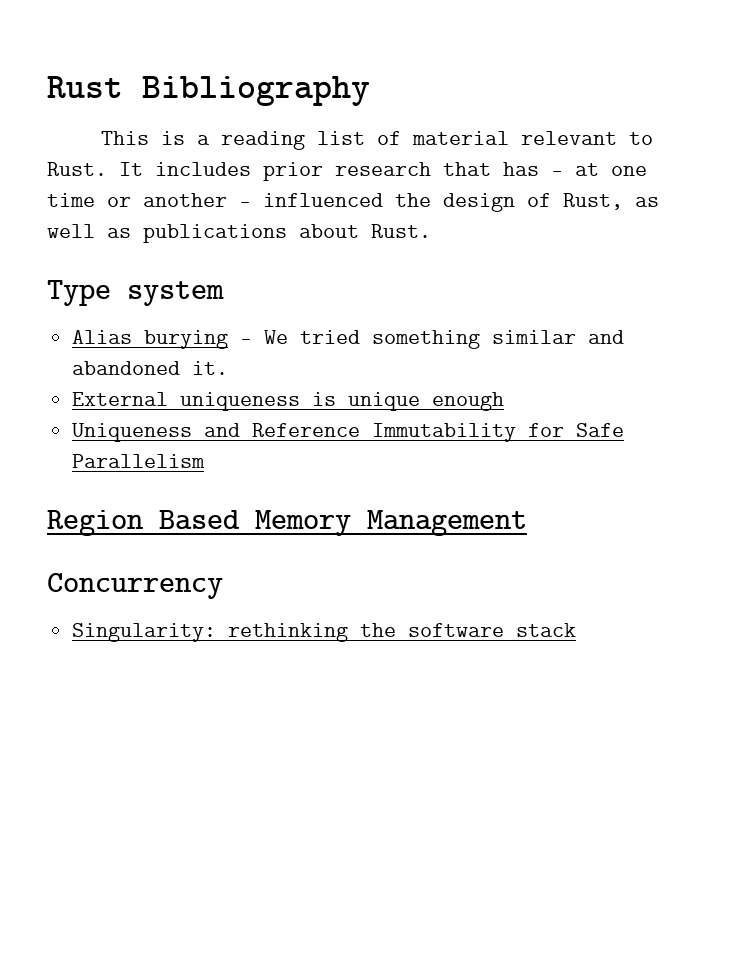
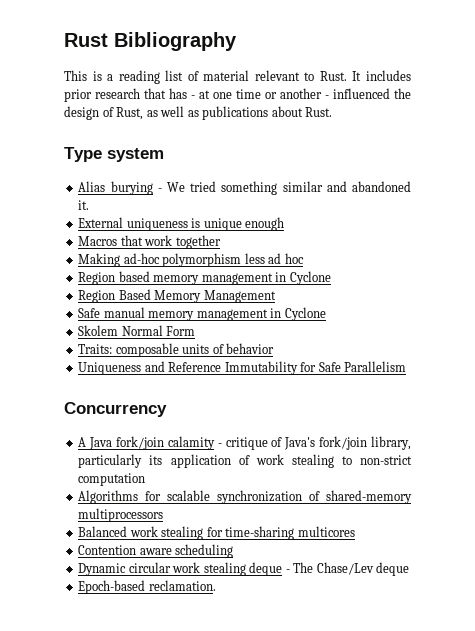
+ Macros that work together
+ Making ad-hoc polymorphism less ad hoc
+ Region based memory management in Cyclone
+ Region Based Memory Management
+ Safe manual memory management in Cyclone
+ Skolem Normal Form
+ Traits: composable units of behavior
- Region Based Memory Management
  Concurrency
- Singularity: rethinking the software stack
+ A Java fork/join calamity - critique of Java's fork/join library, particularly its application of work stealing to non-strict computation
+ Algorithms for scalable synchronization of shared-memory multiprocessors
+ Balanced work stealing for time-sharing multicores
+ Contention aware scheduling
+ Dynamic circular work stealing deque - The Chase/Lev deque
+ Epoch-based reclamation.

